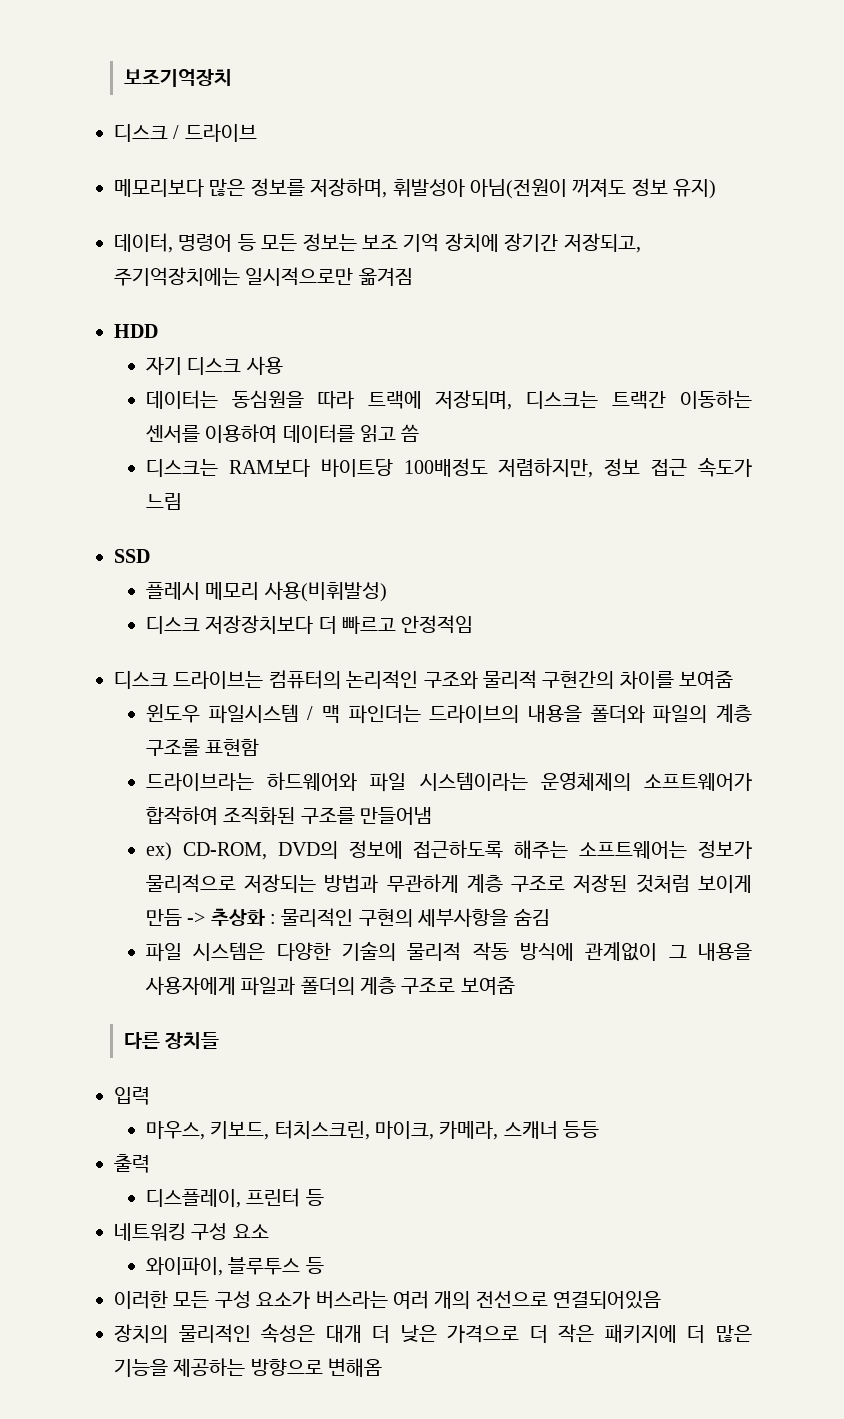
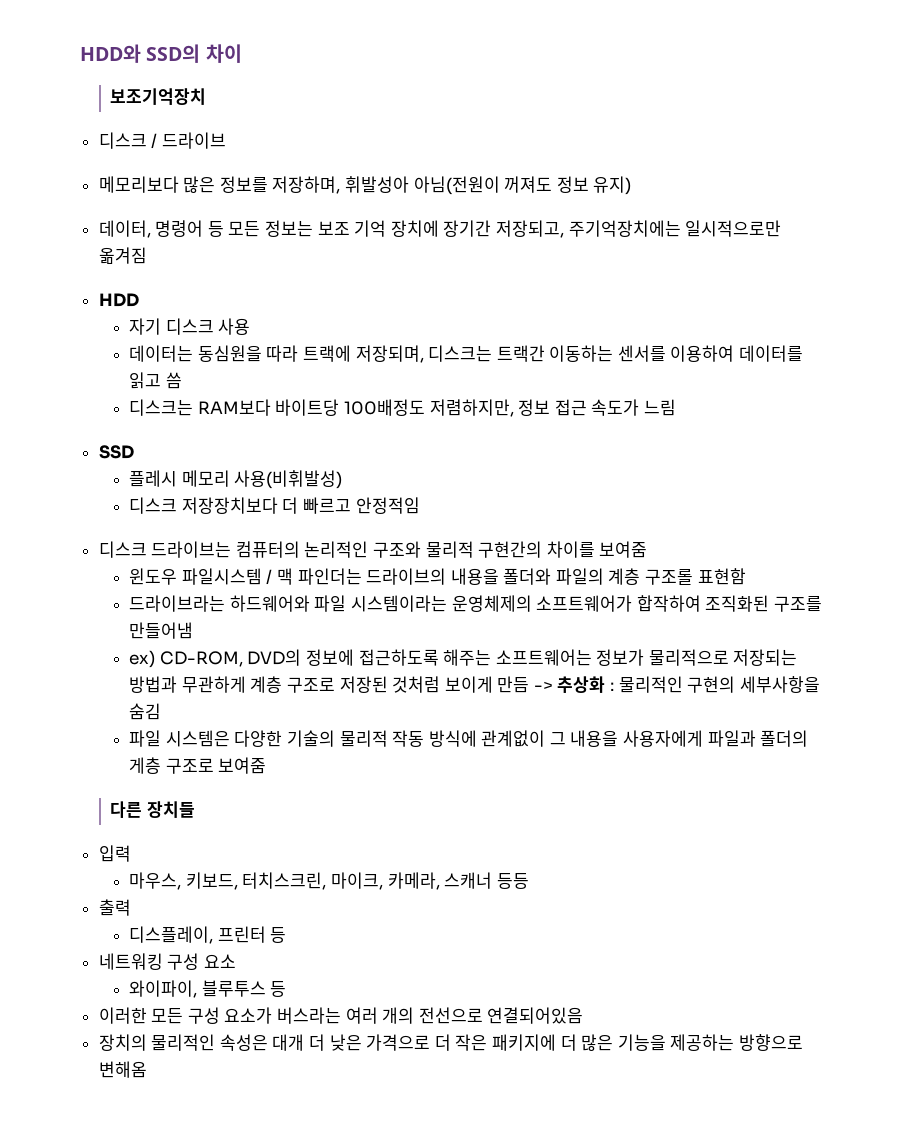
+ HDD와 SSD의 차이

